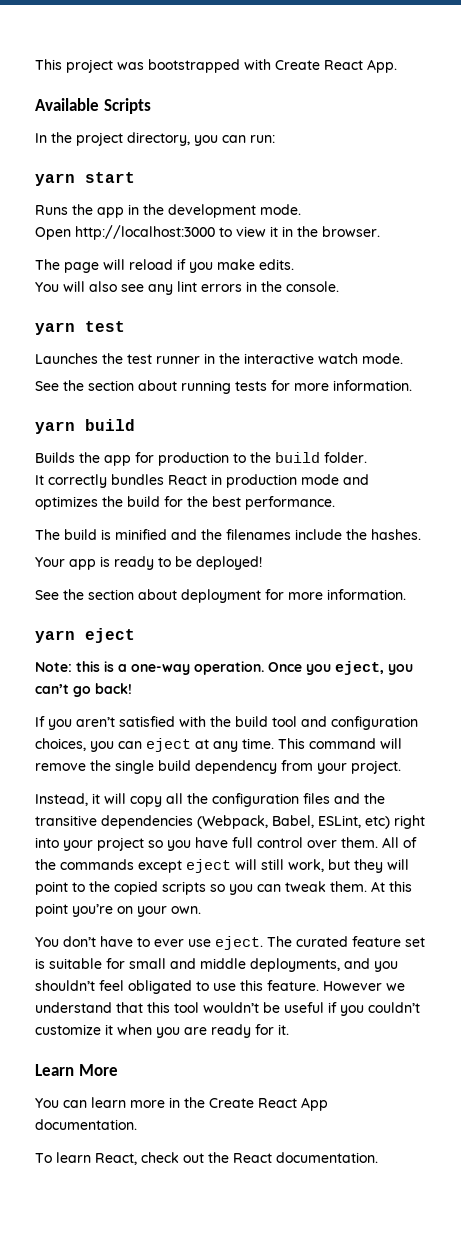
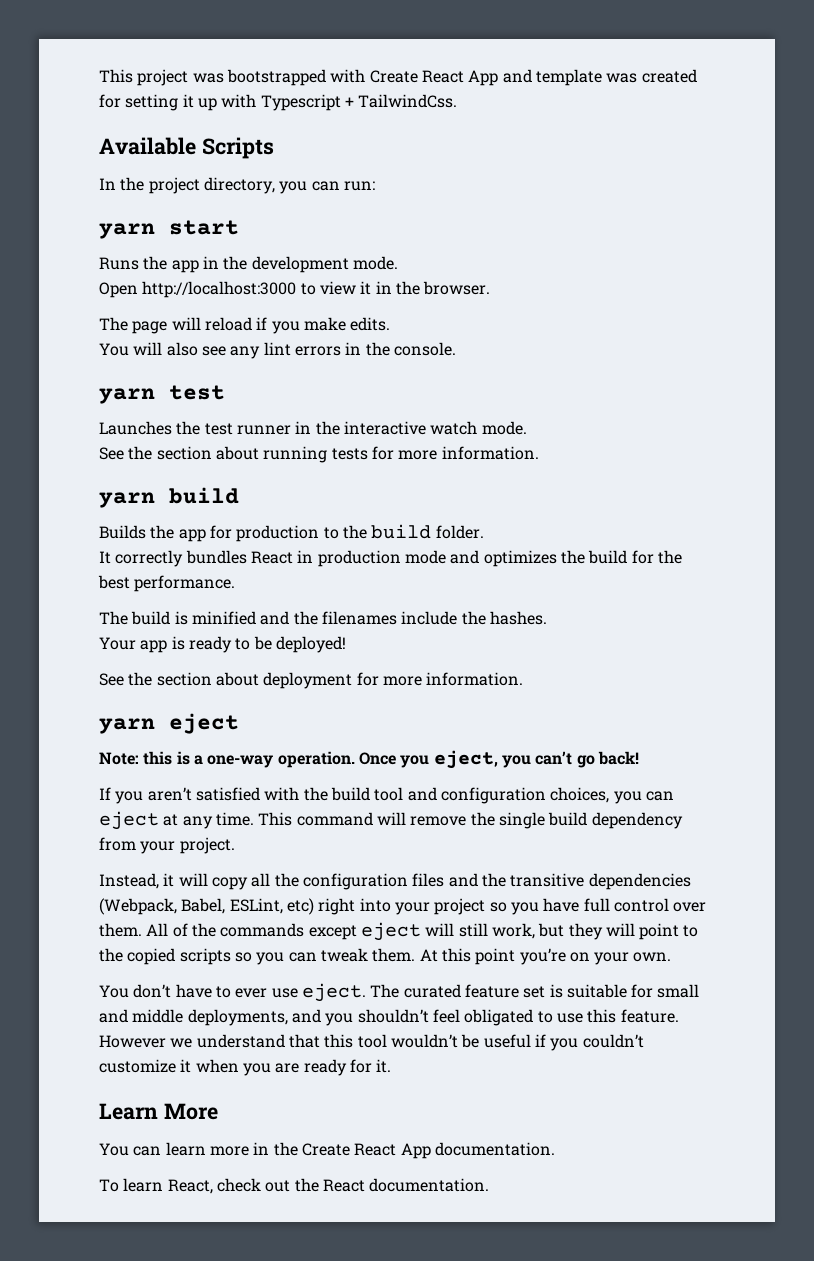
- This project was bootstrapped with Create React App.
+ This project was bootstrapped with Create React App and template was created for setting it up with Typescript + TailwindCss.

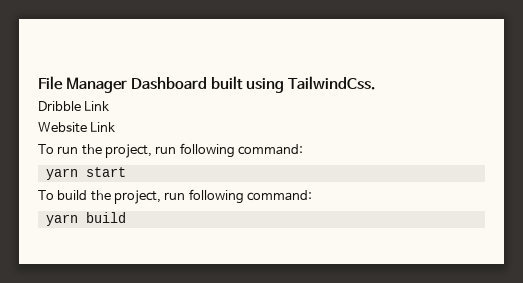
- This project was bootstrapped with Create React App and template was created for setting it up with Typescript + TailwindCss.
- Available Scripts
- In the project directory, you can run:
+ File Manager Dashboard built using TailwindCss.
+ Dribble Link
+ Website Link
+ To run the project, run following command:
  yarn start
- Runs the app in the development mode.
- Open http://localhost:3000 to view it in the browser.
- The page will reload if you make edits.
- You will also see any lint errors in the console.
- yarn test
- Launches the test runner in the interactive watch mode.
- See the section about running tests for more information.
+ To build the project, run following command:
  yarn build
- Builds the app for production to the build folder.
- It correctly bundles React in production mode and optimizes the build for the best performance.
- The build is minified and the filenames include the hashes.
- Your app is ready to be deployed!
- See the section about deployment for more information.
- yarn eject
- Note: this is a one-way operation. Once you eject, you can’t go back!
- If you aren’t satisfied with the build tool and configuration choices, you can eject at any time. This command will remove the single build dependency from your project.
- Instead, it will copy all the configuration files and the transitive dependencies (Webpack, Babel, ESLint, etc) right into your project so you have full control over them. All of the commands except eject will still work, but they will point to the copied scripts so you can tweak them. At this point you’re on your own.
- You don’t have to ever use eject. The curated feature set is suitable for small and middle deployments, and you shouldn’t feel obligated to use this feature. However we understand that this tool wouldn’t be useful if you couldn’t customize it when you are ready for it.
- Learn More
- You can learn more in the Create React App documentation.
- To learn React, check out the React documentation.

